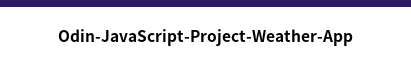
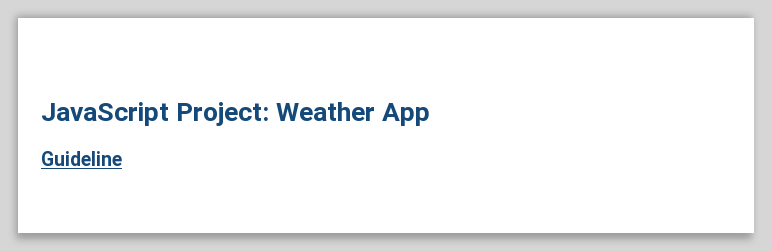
- Odin-JavaScript-Project-Weather-App
+ JavaScript Project: Weather App
+ Guideline

